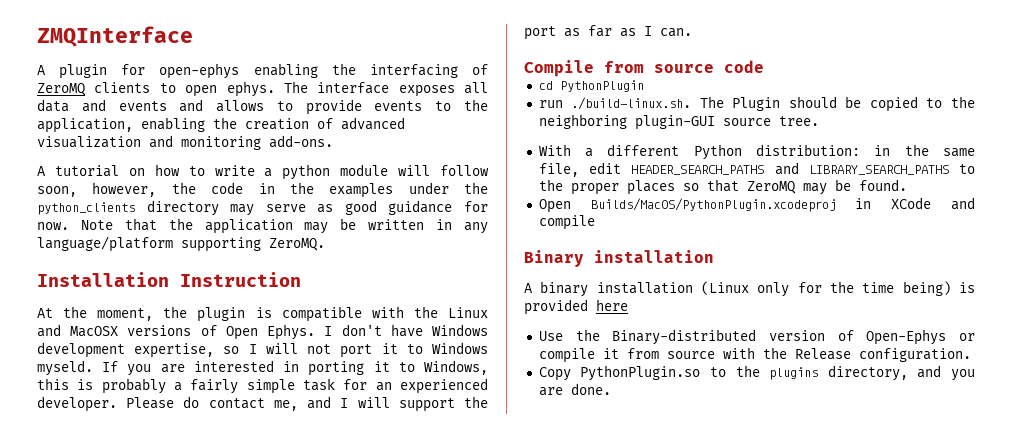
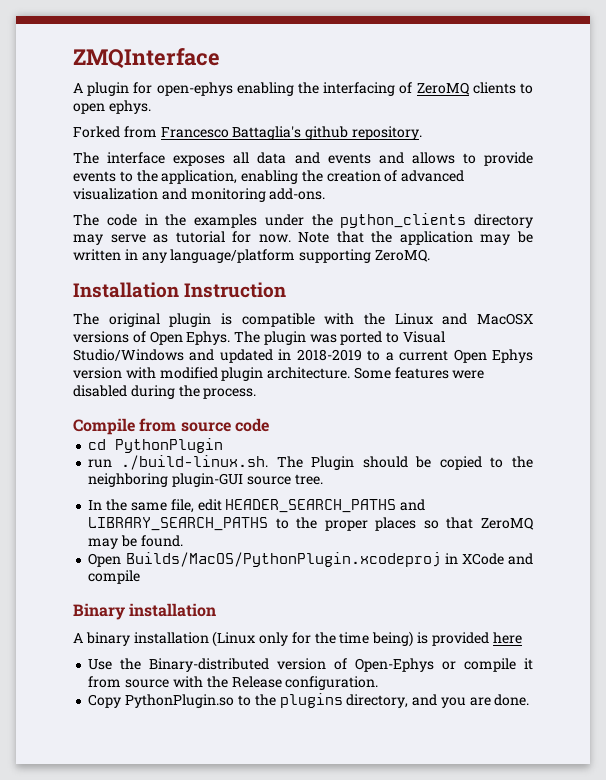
- A plugin for open-ephys enabling the interfacing of ZeroMQ clients to open ephys. The interface exposes all data and events and allows to provide events to the application, enabling the creation of advanced visualization and monitoring add-ons.
+ A plugin for open-ephys enabling the interfacing of ZeroMQ clients to open ephys.
+ Forked from Francesco Battaglia's github repository.
+ The interface exposes all data and events and allows to provide events to the application, enabling the creation of advanced visualization and monitoring add-ons.
- A tutorial on how to write a python module will follow soon, however, the code in the examples under the python_clients directory may serve as good guidance for now.
+ The code in the examples under the python_clients directory may serve as tutorial for now.
- At the moment, the plugin is compatible with the Linux and MacOSX versions of Open Ephys.
+ The original plugin is compatible with the Linux and MacOSX versions of Open Ephys.
- I don't have Windows development expertise, so I will not port it to Windows myseld. If you are interested in porting it to Windows, this is probably a fairly simple task for an experienced developer. Please do contact me, and I will support the port as far as I can.
+ The plugin was ported to Visual Studio/Windows and updated in 2018-2019 to a current Open Ephys version with modified plugin architecture. Some features were disabled during the process.
- With a different Python distribution: in the same file, edit HEADER_SEARCH_PATHS and LIBRARY_SEARCH_PATHS to the proper places so that ZeroMQ may be found.
+ In the same file, edit HEADER_SEARCH_PATHS and LIBRARY_SEARCH_PATHS to the proper places so that ZeroMQ may be found.

